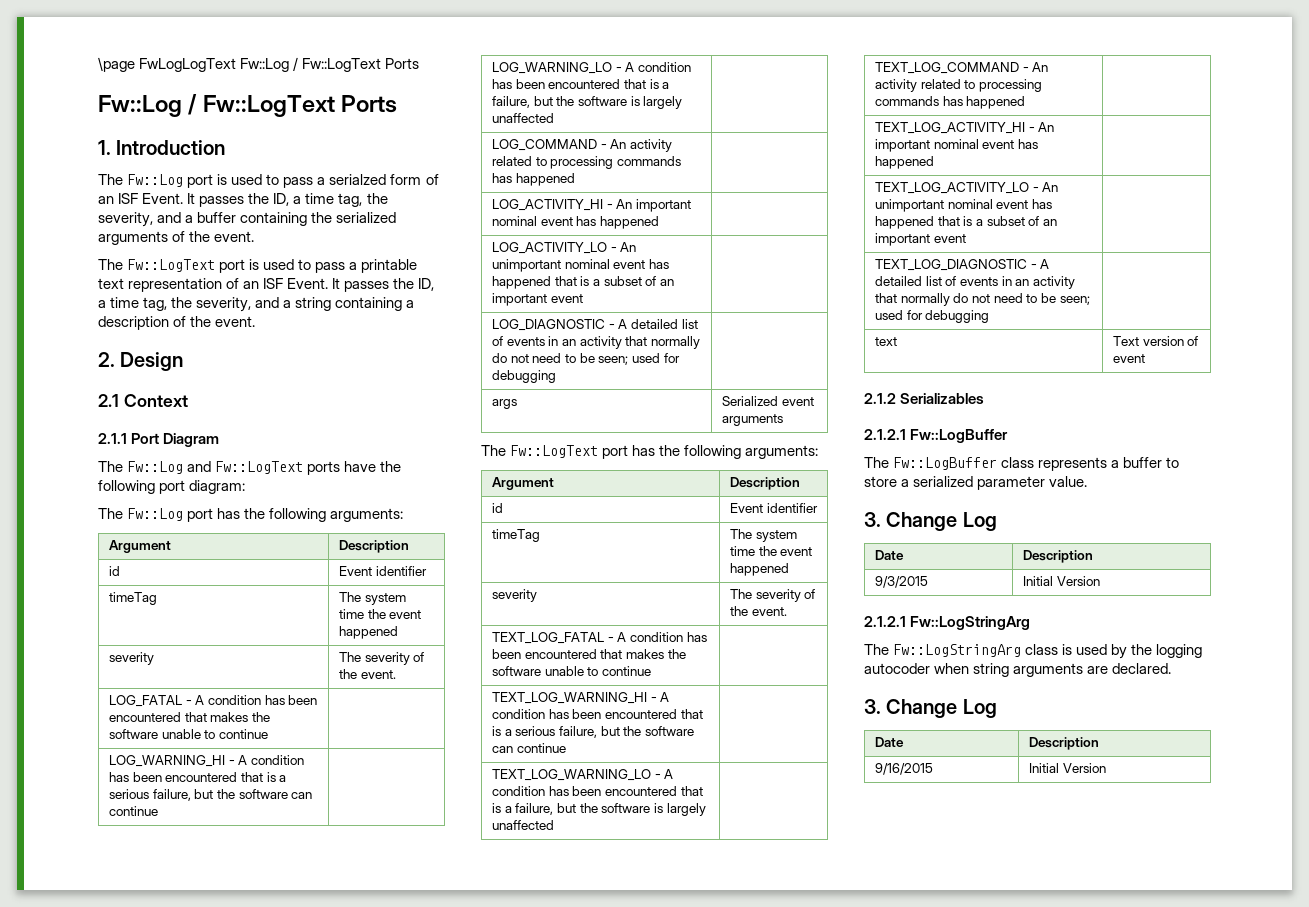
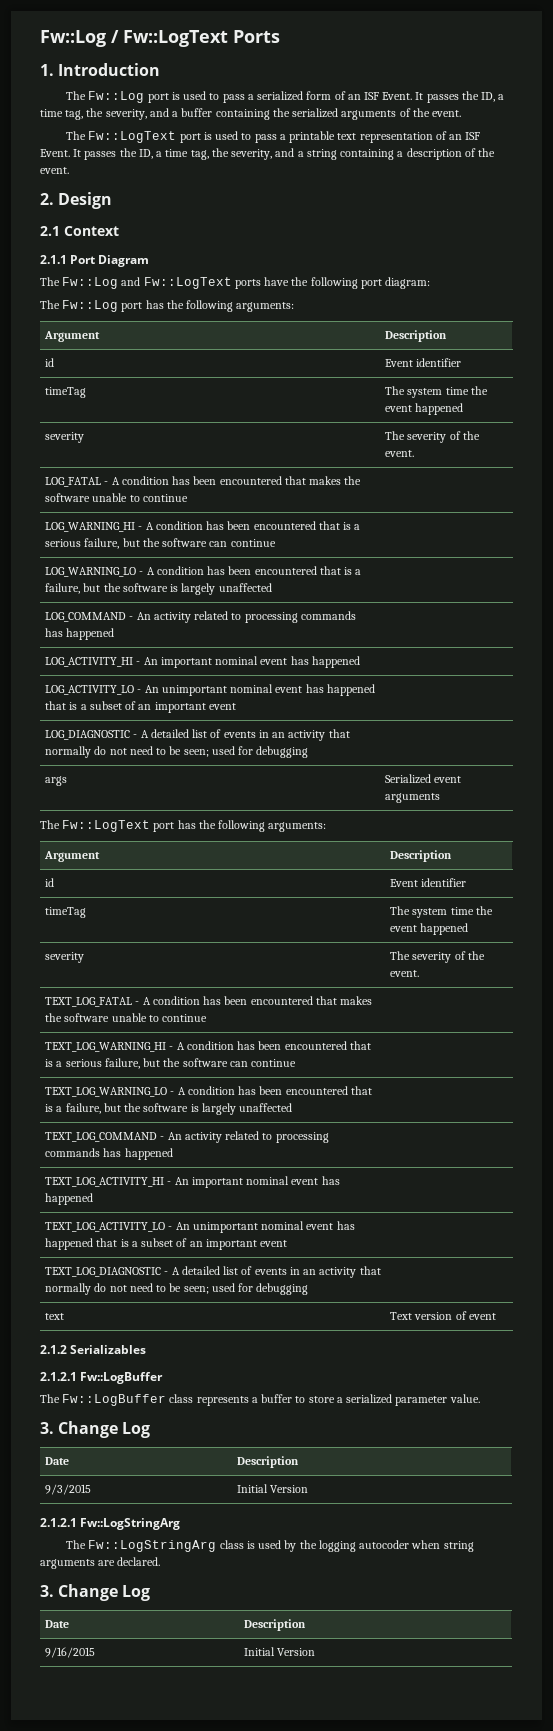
- \page FwLogLogText Fw::Log / Fw::LogText Ports
- The Fw::Log port is used to pass a serialzed form of an ISF Event.
+ The Fw::Log port is used to pass a serialized form of an ISF Event.

